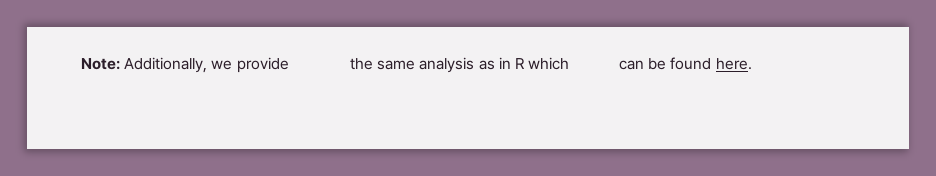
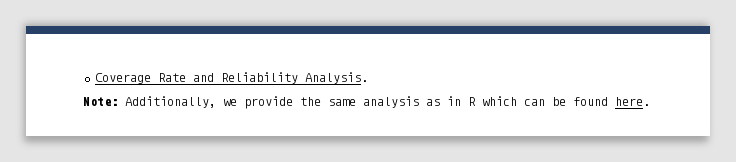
+ Coverage Rate and Reliability Analysis.

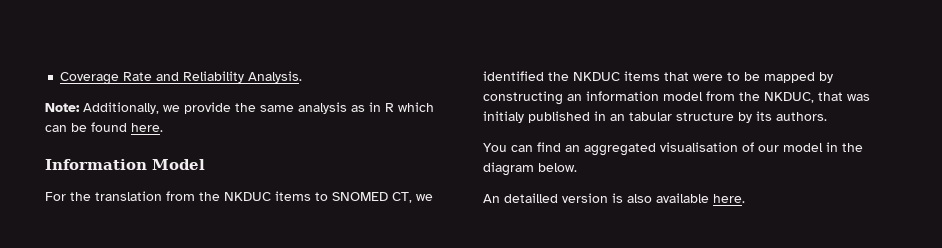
+ Information Model
+ For the translation from the NKDUC items to SNOMED CT, we identified the NKDUC items that were to be mapped by constructing an information model from the NKDUC, that was initialy published in an tabular structure by its authors.
+ You can find an aggregated visualisation of our model in the diagram below.
+ An detailled version is also available here.

